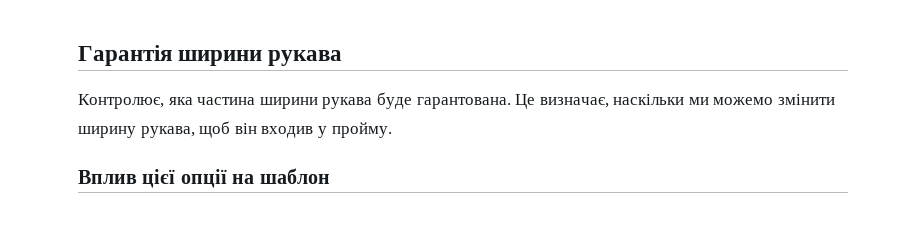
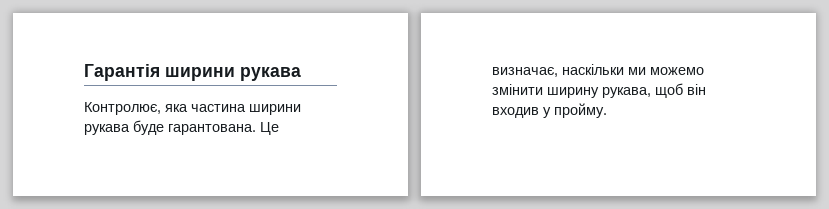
- Вплив цієї опції на шаблон

